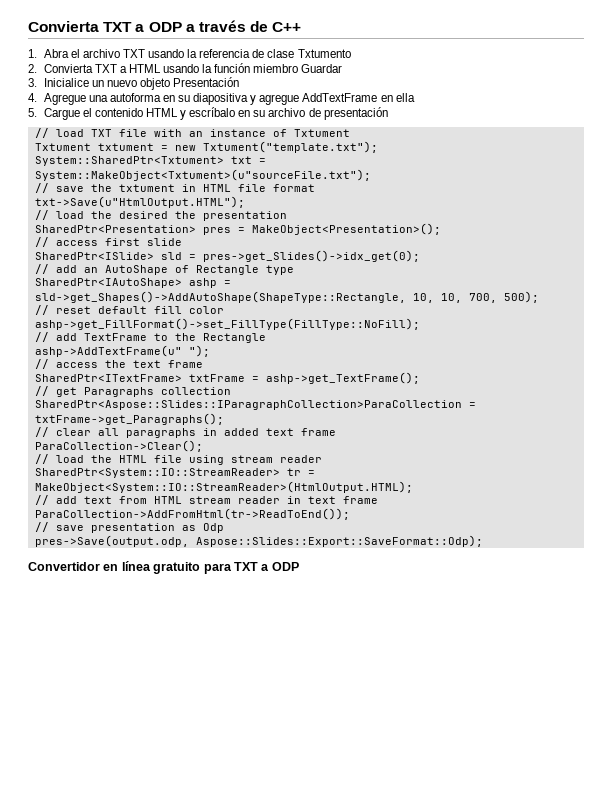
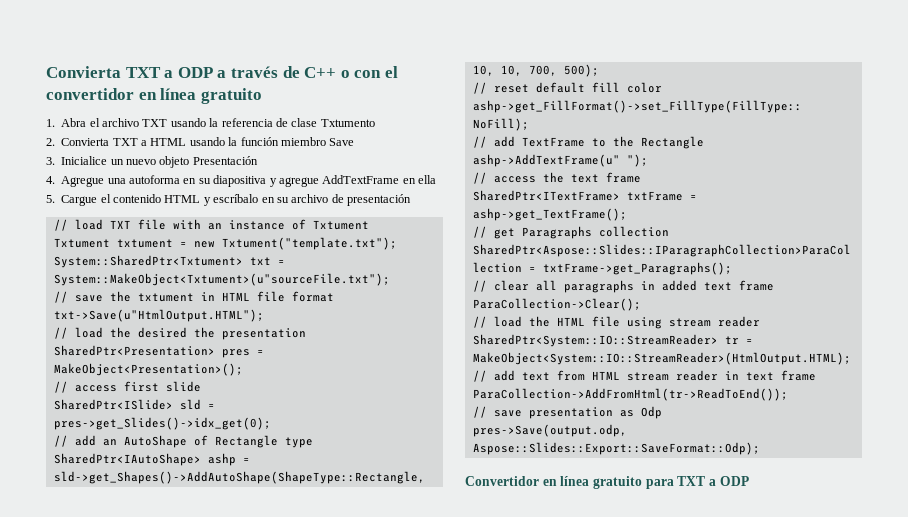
- Convierta TXT a ODP a través de C++
+ Convierta TXT a ODP a través de C++ o con el convertidor en línea gratuito
- 2. Convierta TXT a HTML usando la función miembro Guardar
+ 2. Convierta TXT a HTML usando la función miembro Save

